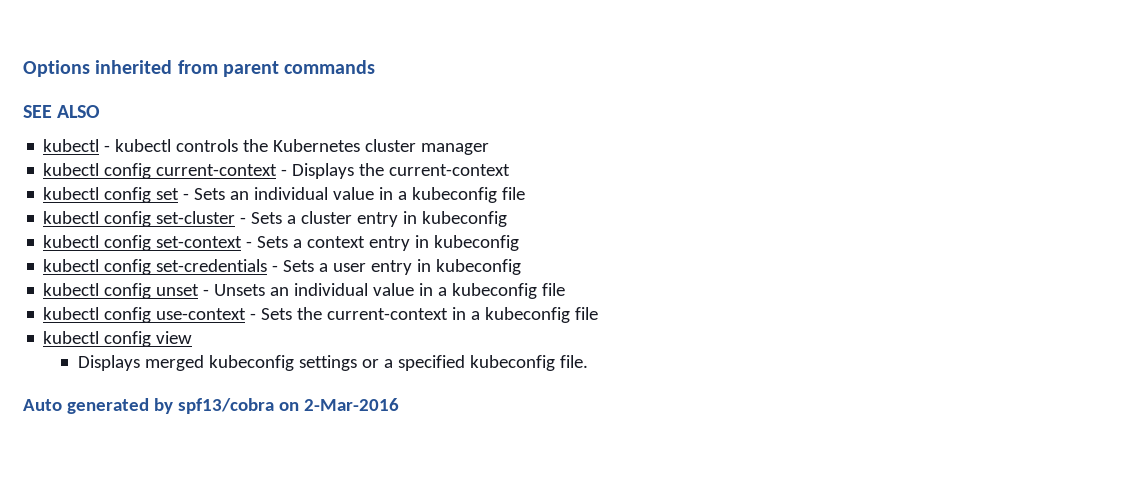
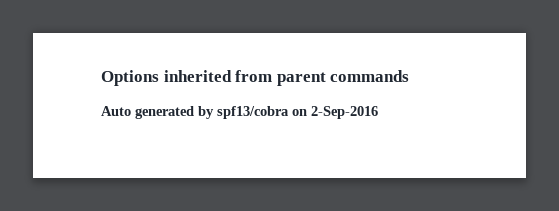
- SEE ALSO
- kubectl - kubectl controls the Kubernetes cluster manager
- kubectl config current-context - Displays the current-context
- kubectl config set - Sets an individual value in a kubeconfig file
- kubectl config set-cluster - Sets a cluster entry in kubeconfig
- kubectl config set-context - Sets a context entry in kubeconfig
- kubectl config set-credentials - Sets a user entry in kubeconfig
- kubectl config unset - Unsets an individual value in a kubeconfig file
- kubectl config use-context - Sets the current-context in a kubeconfig file
- kubectl config view
- Displays merged kubeconfig settings or a specified kubeconfig file.
- Auto generated by spf13/cobra on 2-Mar-2016
+ Auto generated by spf13/cobra on 2-Sep-2016

